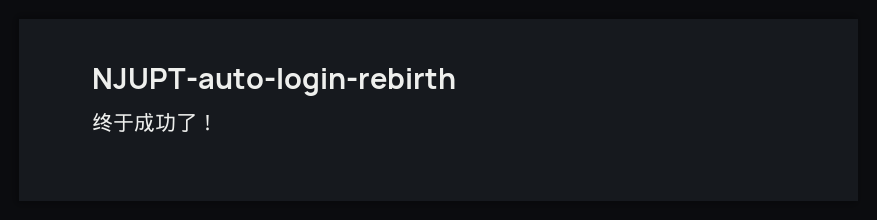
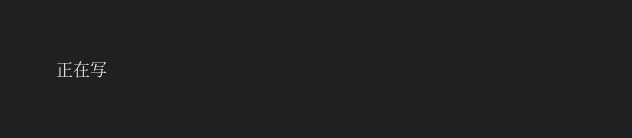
- NJUPT-auto-login-rebirth
- 终于成功了！
+ 正在写

